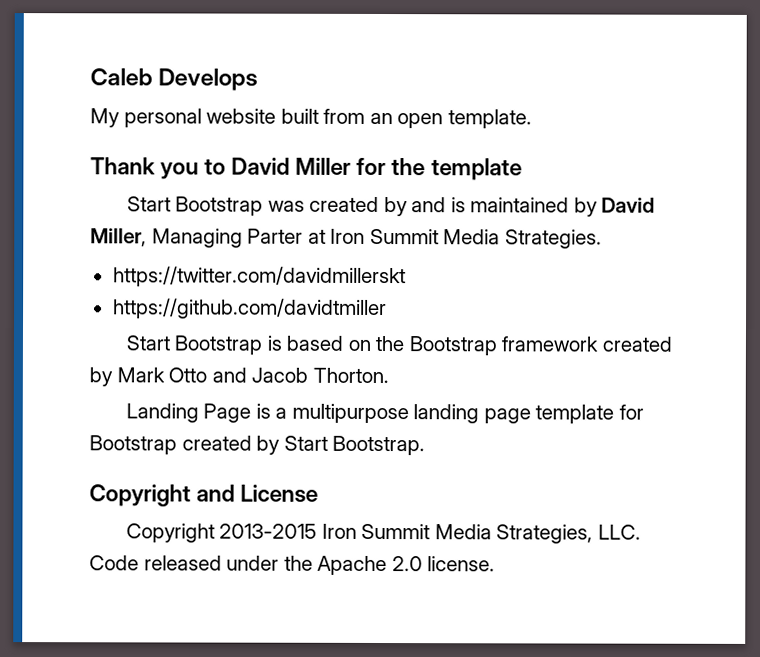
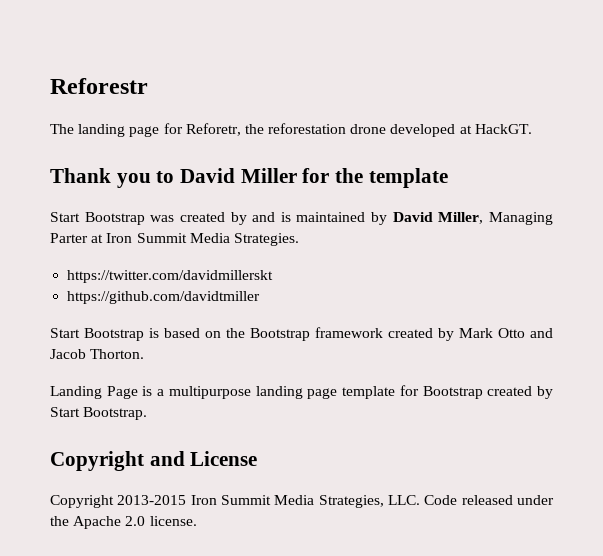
- Caleb Develops
- My personal website built from an open template.
+ Reforestr
+ The landing page for Reforetr, the reforestation drone developed at HackGT.

